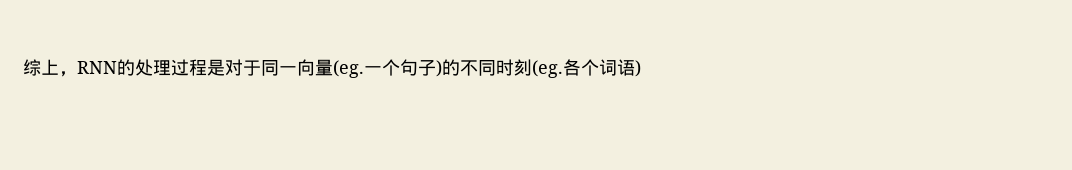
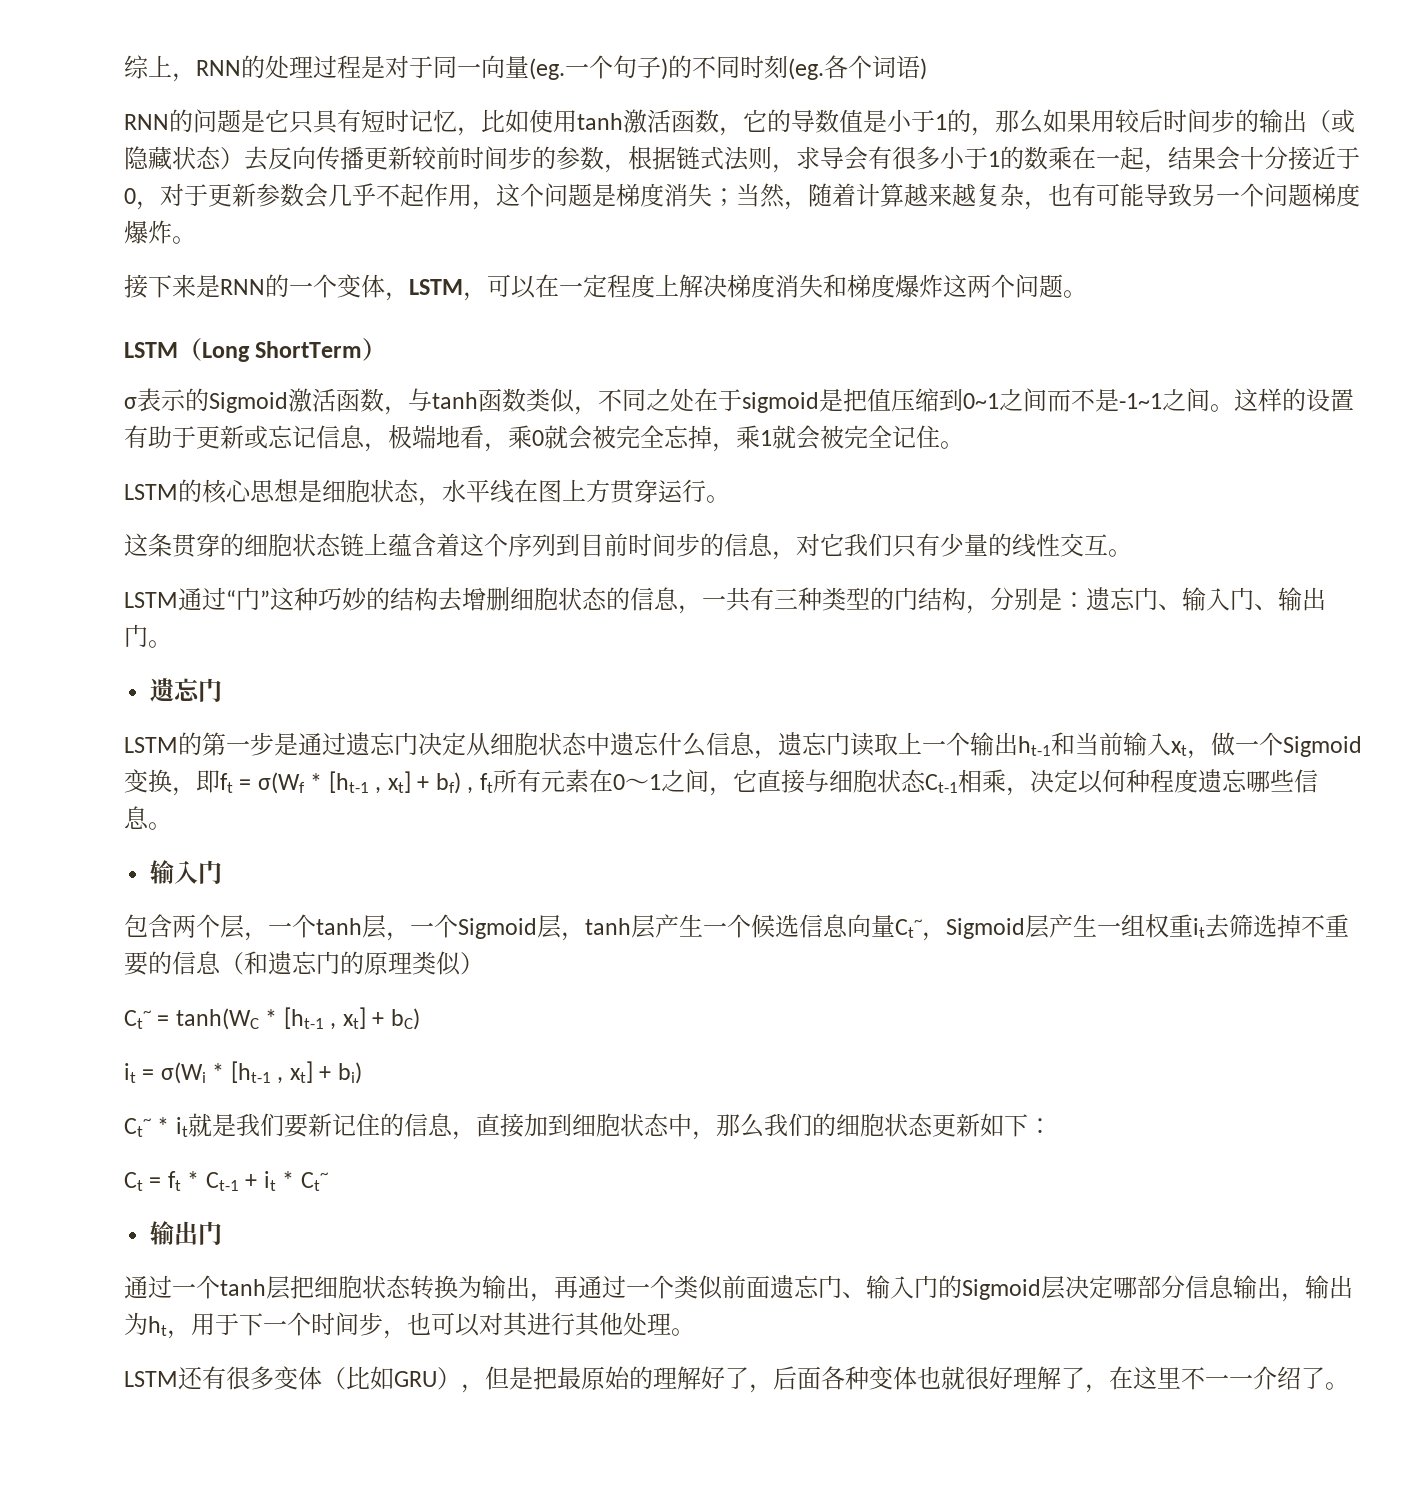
+ RNN的问题是它只具有短时记忆，比如使用tanh激活函数，它的导数值是小于1的，那么如果用较后时间步的输出（或隐藏状态）去反向传播更新较前时间步的参数，根据链式法则，求导会有很多小于1的数乘在一起，结果会十分接近于0，对于更新参数会几乎不起作用，这个问题是梯度消失；当然，随着计算越来越复杂，也有可能导致另一个问题梯度爆炸。
+ 接下来是RNN的一个变体，LSTM，可以在一定程度上解决梯度消失和梯度爆炸这两个问题。
+ LSTM（Long ShortTerm）
+ σ表示的Sigmoid激活函数，与tanh函数类似，不同之处在于sigmoid是把值压缩到0~1之间而不是-1~1之间。这样的设置有助于更新或忘记信息，极端地看，乘0就会被完全忘掉，乘1就会被完全记住。
+ LSTM的核心思想是细胞状态，水平线在图上方贯穿运行。
+ 这条贯穿的细胞状态链上蕴含着这个序列到目前时间步的信息，对它我们只有少量的线性交互。
+ LSTM通过“门”这种巧妙的结构去增删细胞状态的信息，一共有三种类型的门结构，分别是：遗忘门、输入门、输出门。
+ 遗忘门
+ LSTM的第一步是通过遗忘门决定从细胞状态中遗忘什么信息，遗忘门读取上一个输出ht-1和当前输入xt，做一个Sigmoid变换，即ft = σ(Wf * [ht-1 , xt] + bf) , ft所有元素在0～1之间，它直接与细胞状态Ct-1相乘，决定以何种程度遗忘哪些信息。
+ 输入门
+ 包含两个层，一个tanh层，一个Sigmoid层，tanh层产生一个候选信息向量Ct~，Sigmoid层产生一组权重it去筛选掉不重要的信息（和遗忘门的原理类似）
+ Ct~ = tanh(WC * [ht-1 , xt] + bC)
+ it = σ(Wi * [ht-1 , xt] + bi)
+ Ct~ * it就是我们要新记住的信息，直接加到细胞状态中，那么我们的细胞状态更新如下：
+ Ct = ft * Ct-1 + it * Ct~
+ 输出门
+ 通过一个tanh层把细胞状态转换为输出，再通过一个类似前面遗忘门、输入门的Sigmoid层决定哪部分信息输出，输出为ht，用于下一个时间步，也可以对其进行其他处理。
+ LSTM还有很多变体（比如GRU），但是把最原始的理解好了，后面各种变体也就很好理解了，在这里不一一介绍了。

